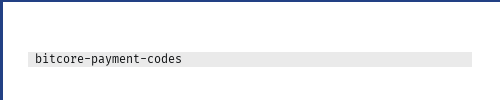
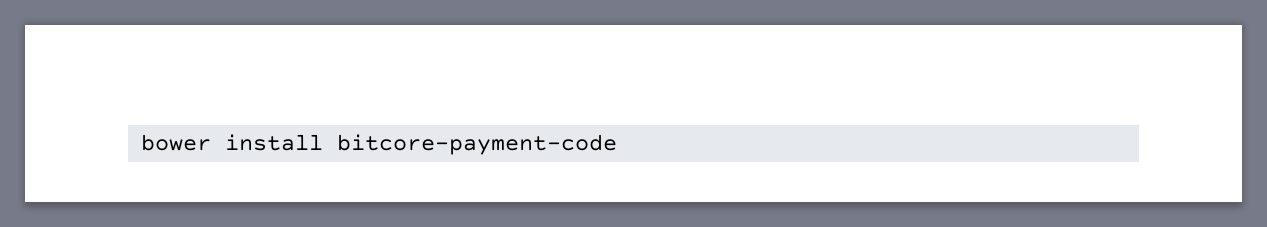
- bitcore-payment-codes
+ bower install bitcore-payment-code

